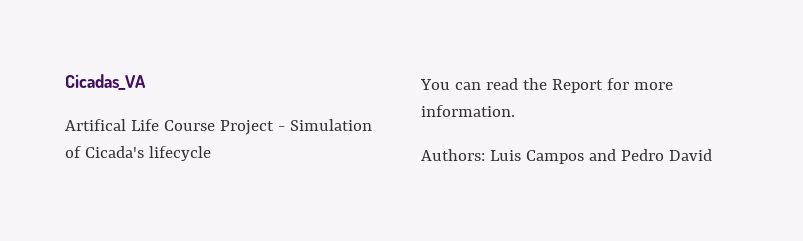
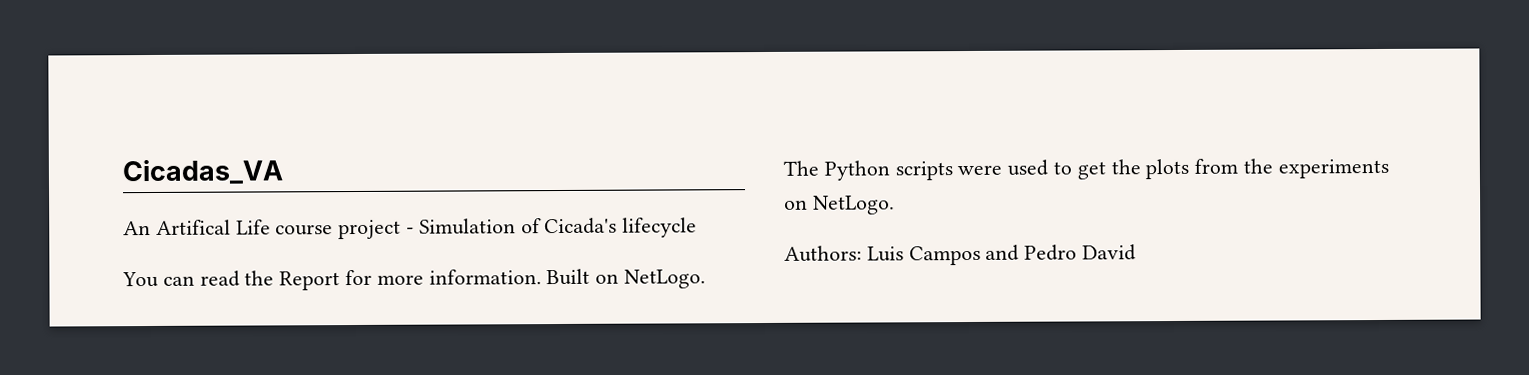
- Artifical Life Course Project - Simulation of Cicada's lifecycle
+ An Artifical Life course project - Simulation of Cicada's lifecycle
+ Built on NetLogo. The Python scripts were used to get the plots from the experiments on NetLogo.

